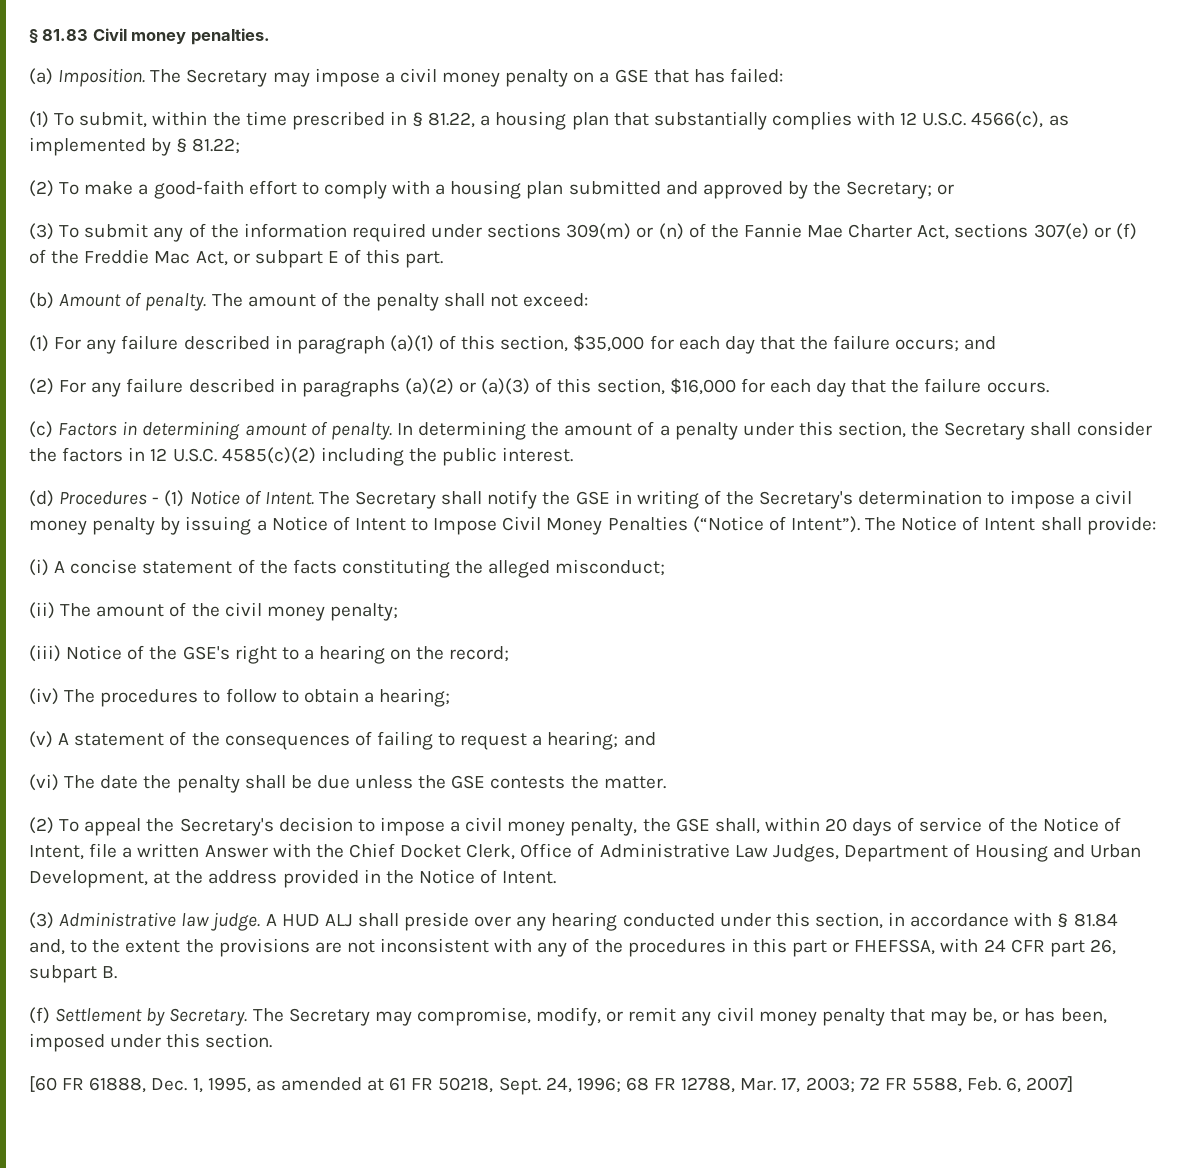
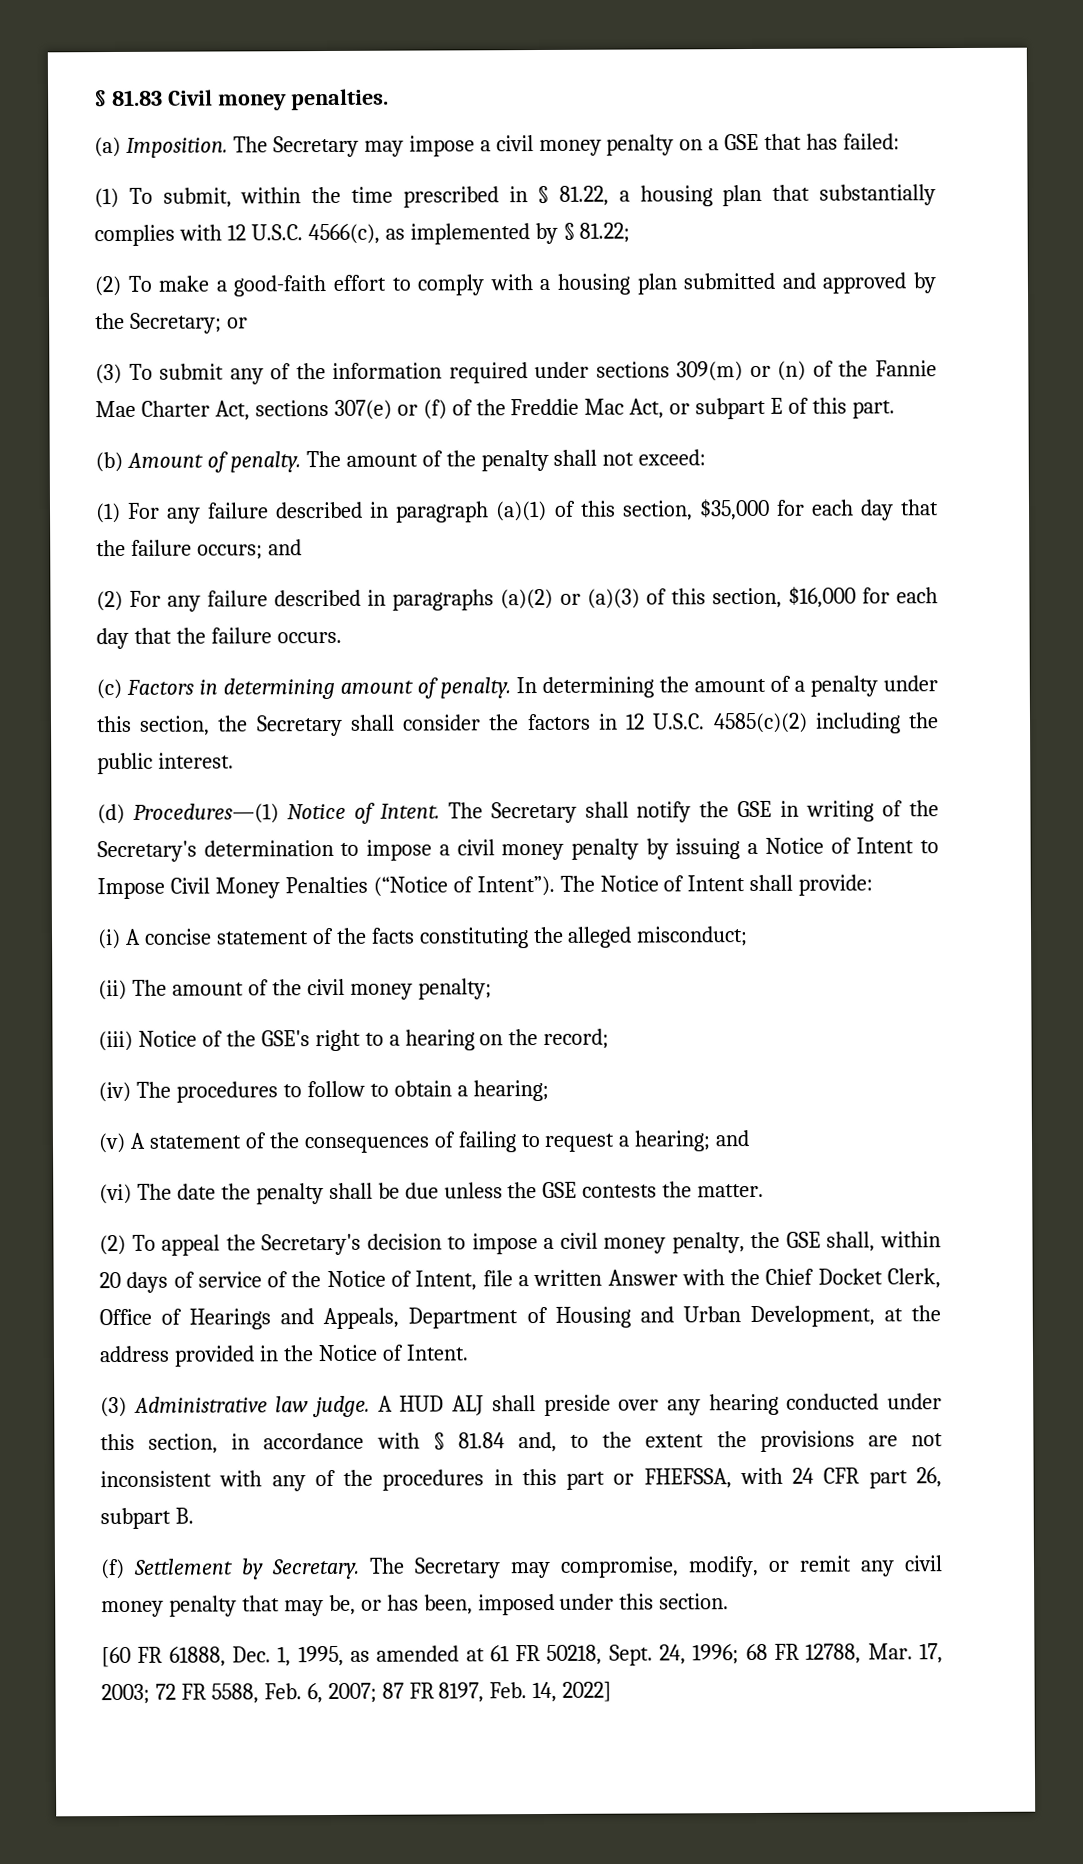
- (d) Procedures - (1) Notice of Intent.
+ (d) Procedures—(1) Notice of Intent.
- (2) To appeal the Secretary's decision to impose a civil money penalty, the GSE shall, within 20 days of service of the Notice of Intent, file a written Answer with the Chief Docket Clerk, Office of Administrative Law Judges, Department of Housing and Urban Development, at the address provided in the Notice of Intent.
+ (2) To appeal the Secretary's decision to impose a civil money penalty, the GSE shall, within 20 days of service of the Notice of Intent, file a written Answer with the Chief Docket Clerk, Office of Hearings and Appeals, Department of Housing and Urban Development, at the address provided in the Notice of Intent.
- 24, 1996; 68 FR 12788, Mar. 17, 2003; 72 FR 5588, Feb. 6, 2007]
+ 24, 1996; 68 FR 12788, Mar. 17, 2003; 72 FR 5588, Feb. 6, 2007; 87 FR 8197, Feb. 14, 2022]

